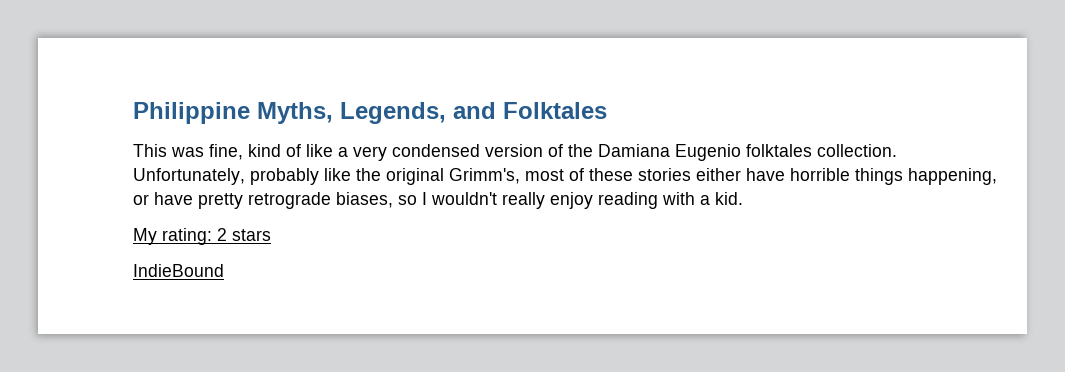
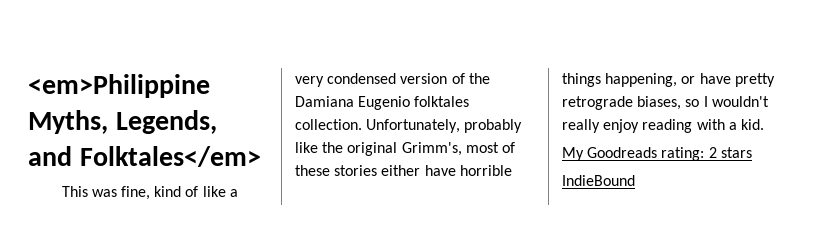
- Philippine Myths, Legends, and Folktales
+ <em>Philippine Myths, Legends, and Folktales</em>
- My rating: 2 stars
+ My Goodreads rating: 2 stars

